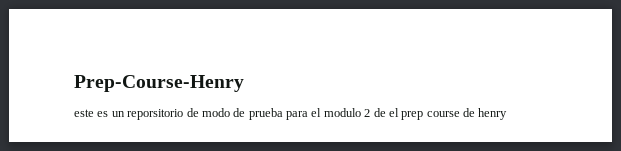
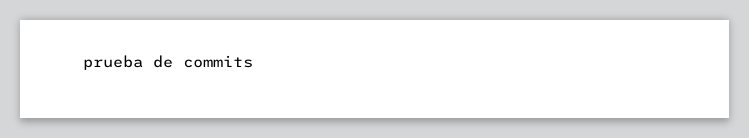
- Prep-Course-Henry
- este es un reporsitorio de modo de prueba para el modulo 2 de el prep course de henry
+ prueba de commits

